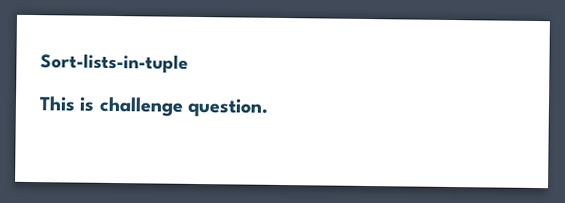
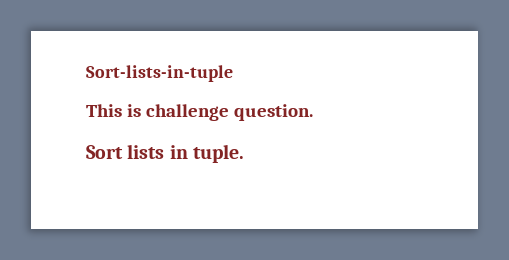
+ Sort lists in tuple.

